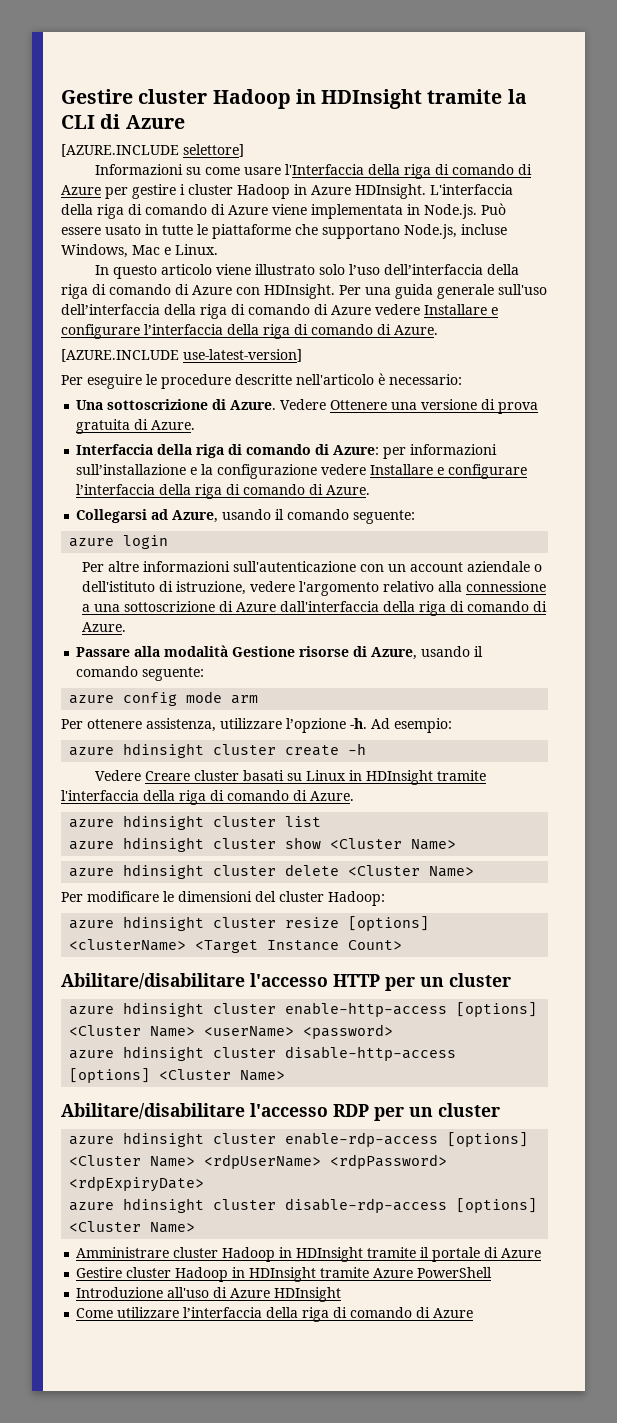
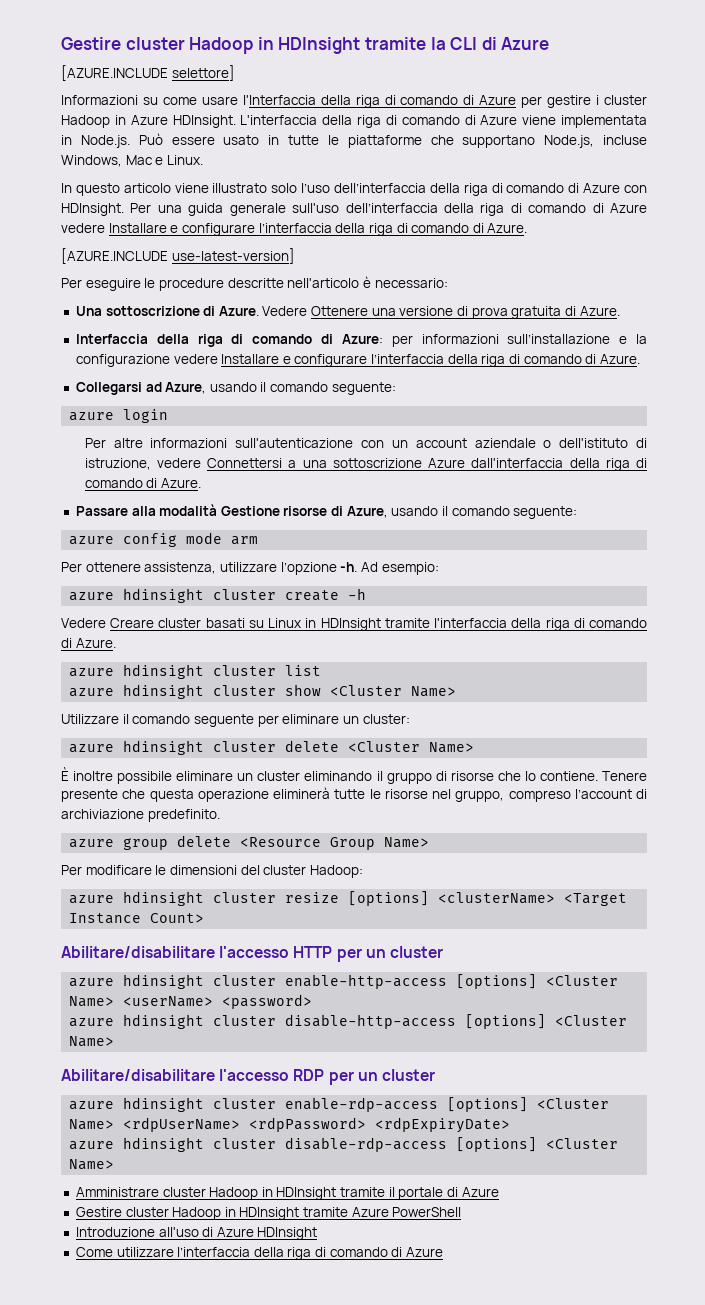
- Per altre informazioni sull'autenticazione con un account aziendale o dell'istituto di istruzione, vedere l'argomento relativo alla connessione a una sottoscrizione di Azure dall'interfaccia della riga di comando di Azure.
+ Per altre informazioni sull'autenticazione con un account aziendale o dell'istituto di istruzione, vedere Connettersi a una sottoscrizione Azure dall'interfaccia della riga di comando di Azure.
+ Utilizzare il comando seguente per eliminare un cluster:
+ È inoltre possibile eliminare un cluster eliminando il gruppo di risorse che lo contiene. Tenere presente che questa operazione eliminerà tutte le risorse nel gruppo, compreso l’account di archiviazione predefinito.
+ azure group delete <Resource Group Name>

